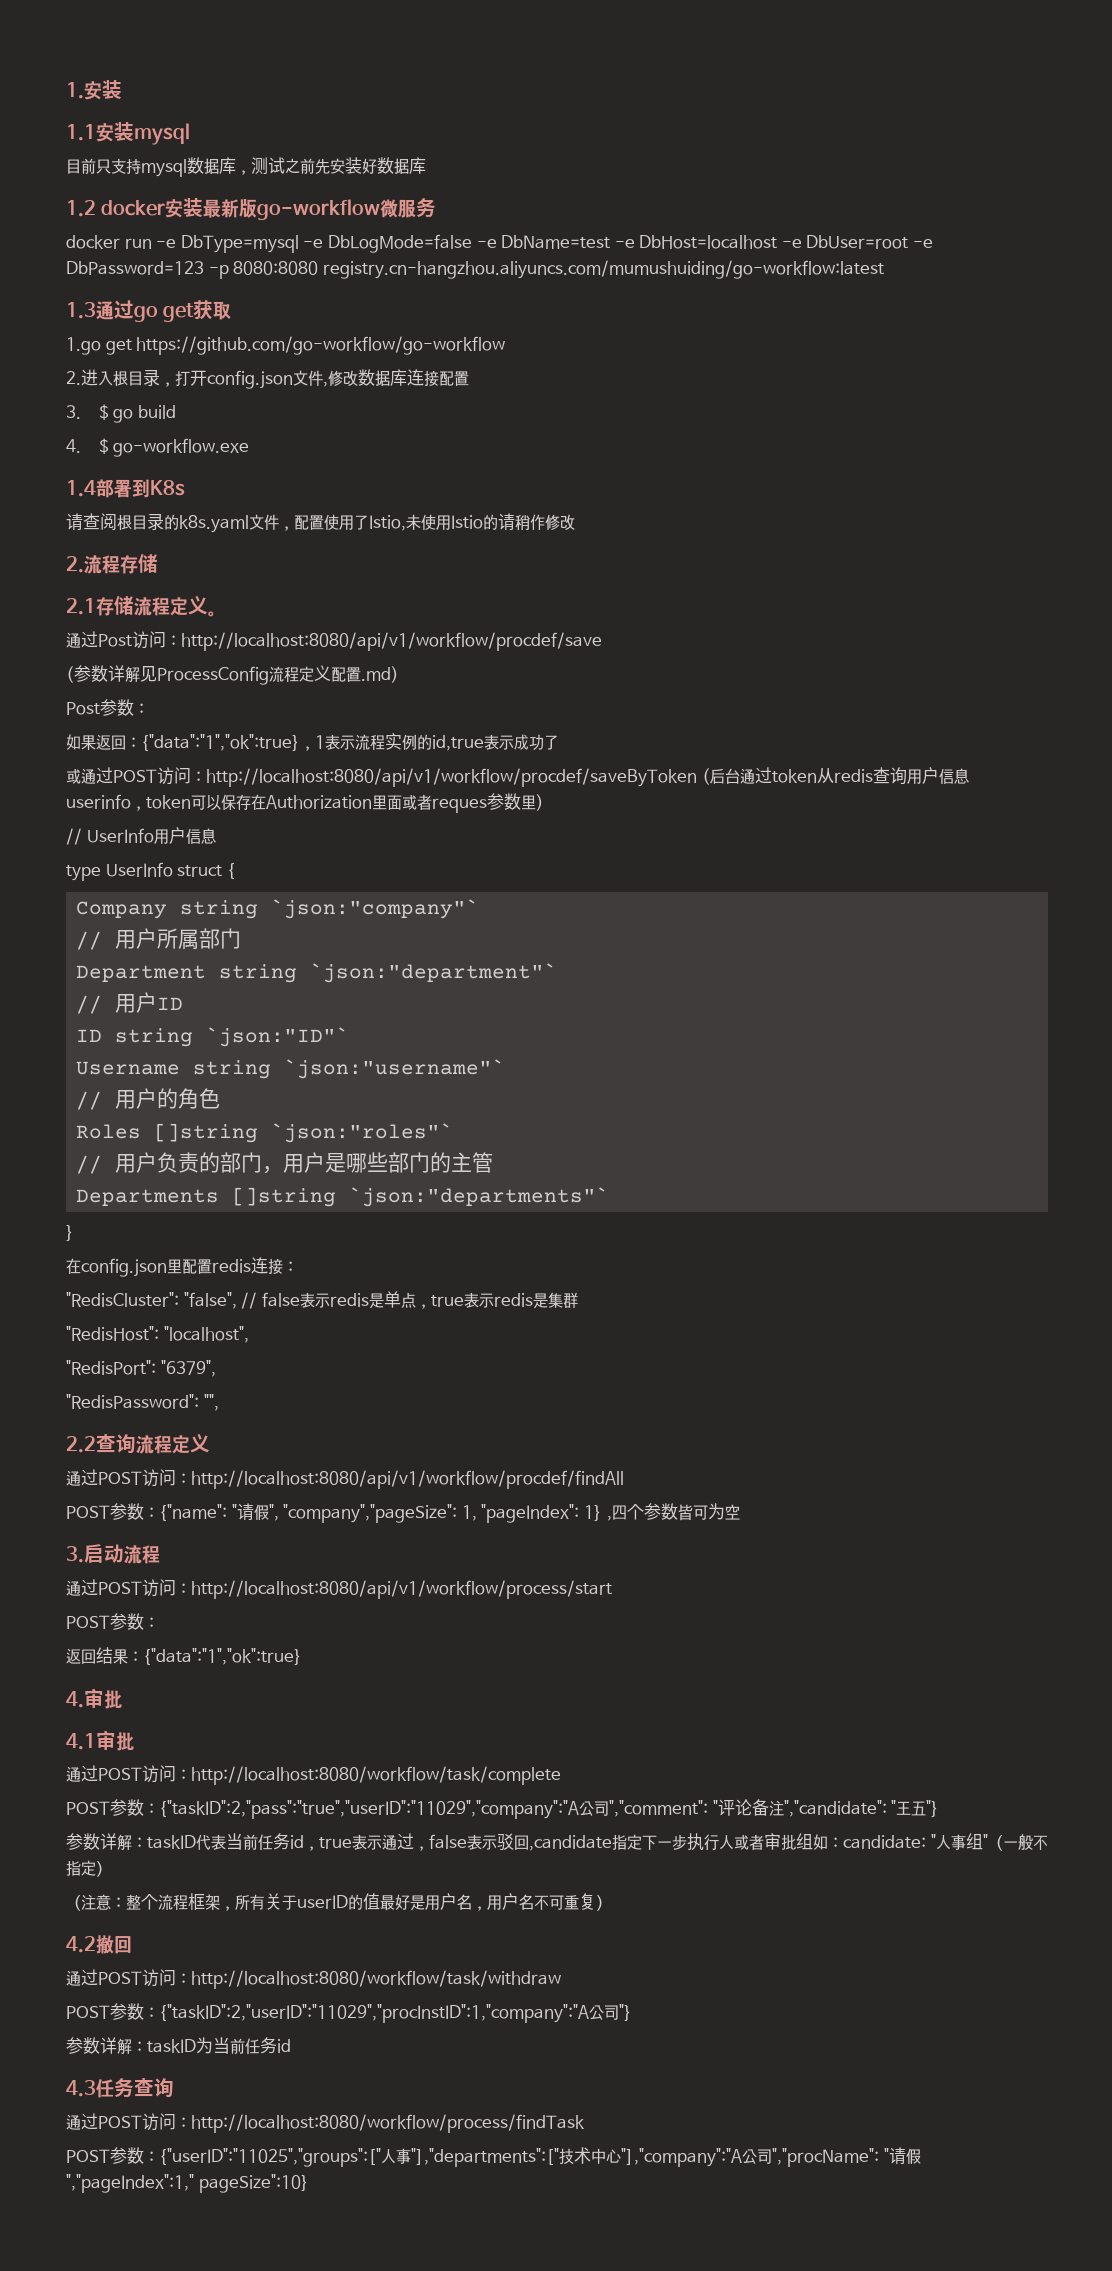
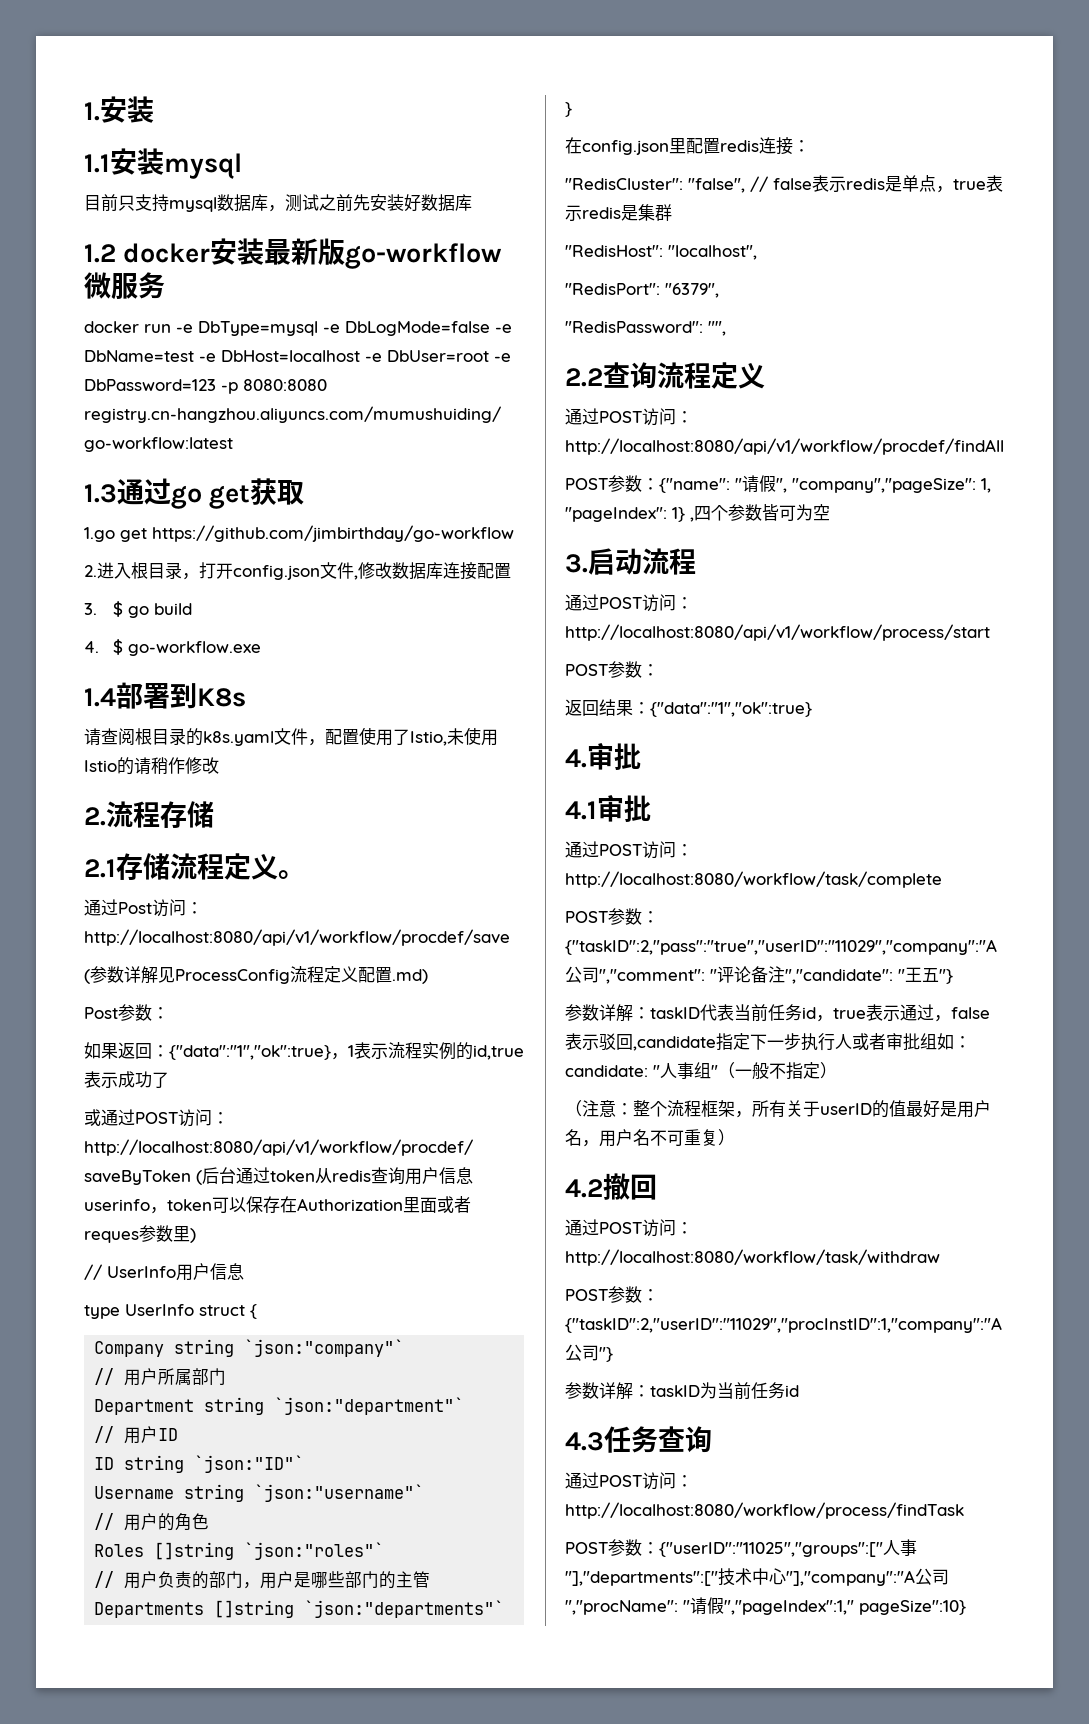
- 1.go get https://github.com/go-workflow/go-workflow
+ 1.go get https://github.com/jimbirthday/go-workflow

